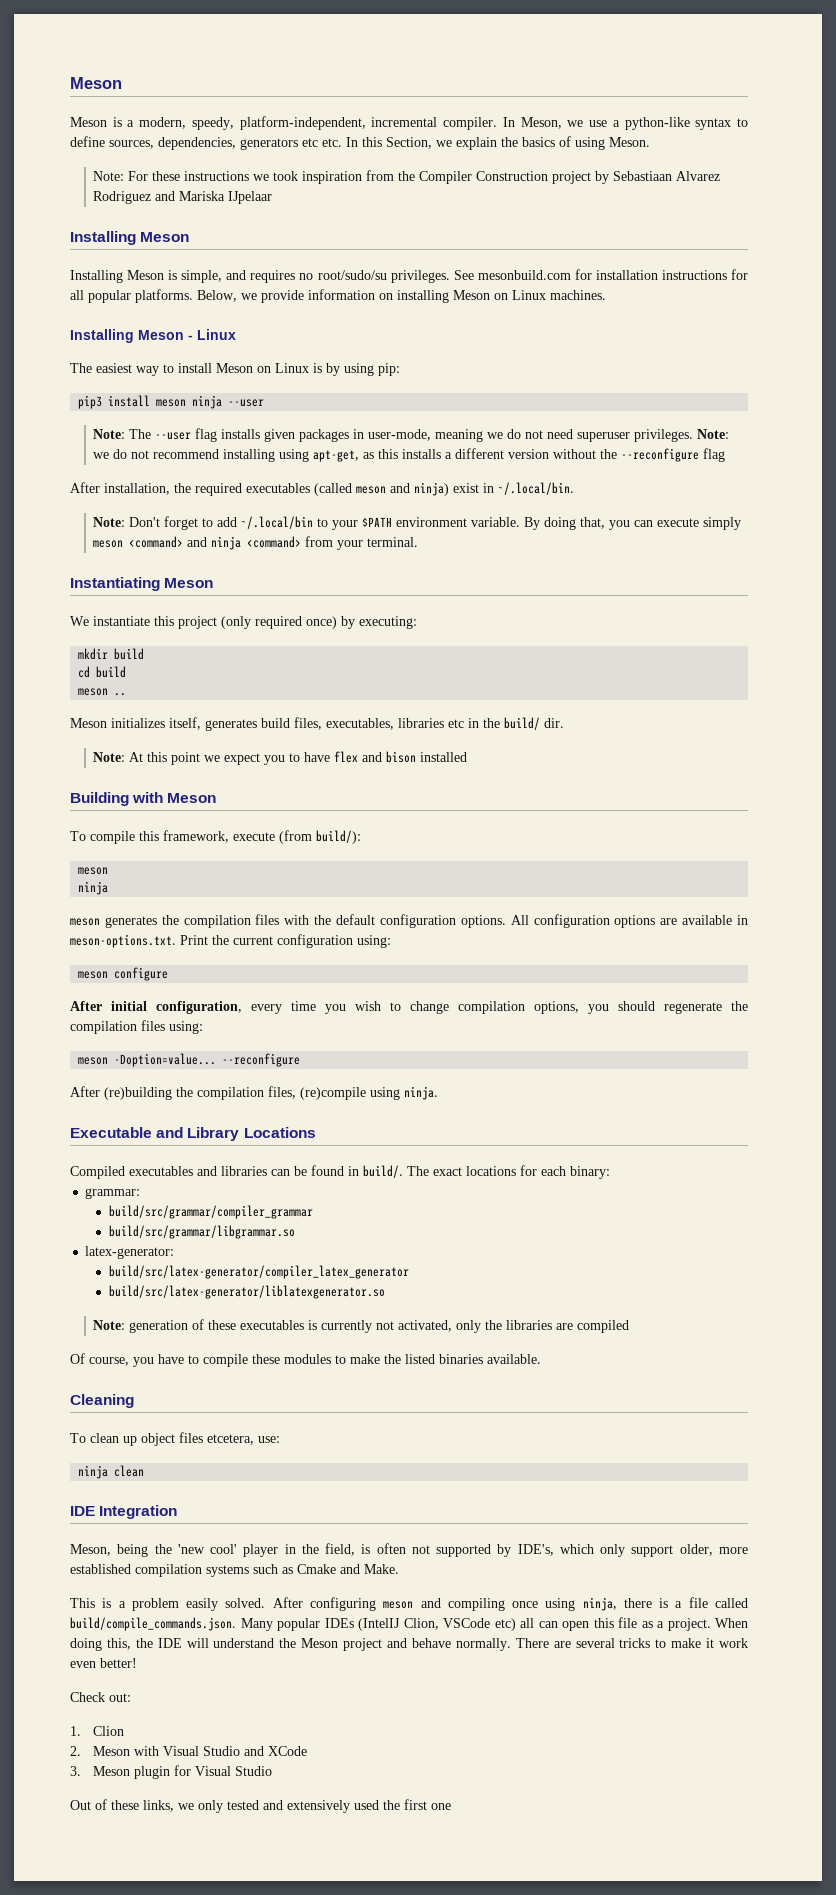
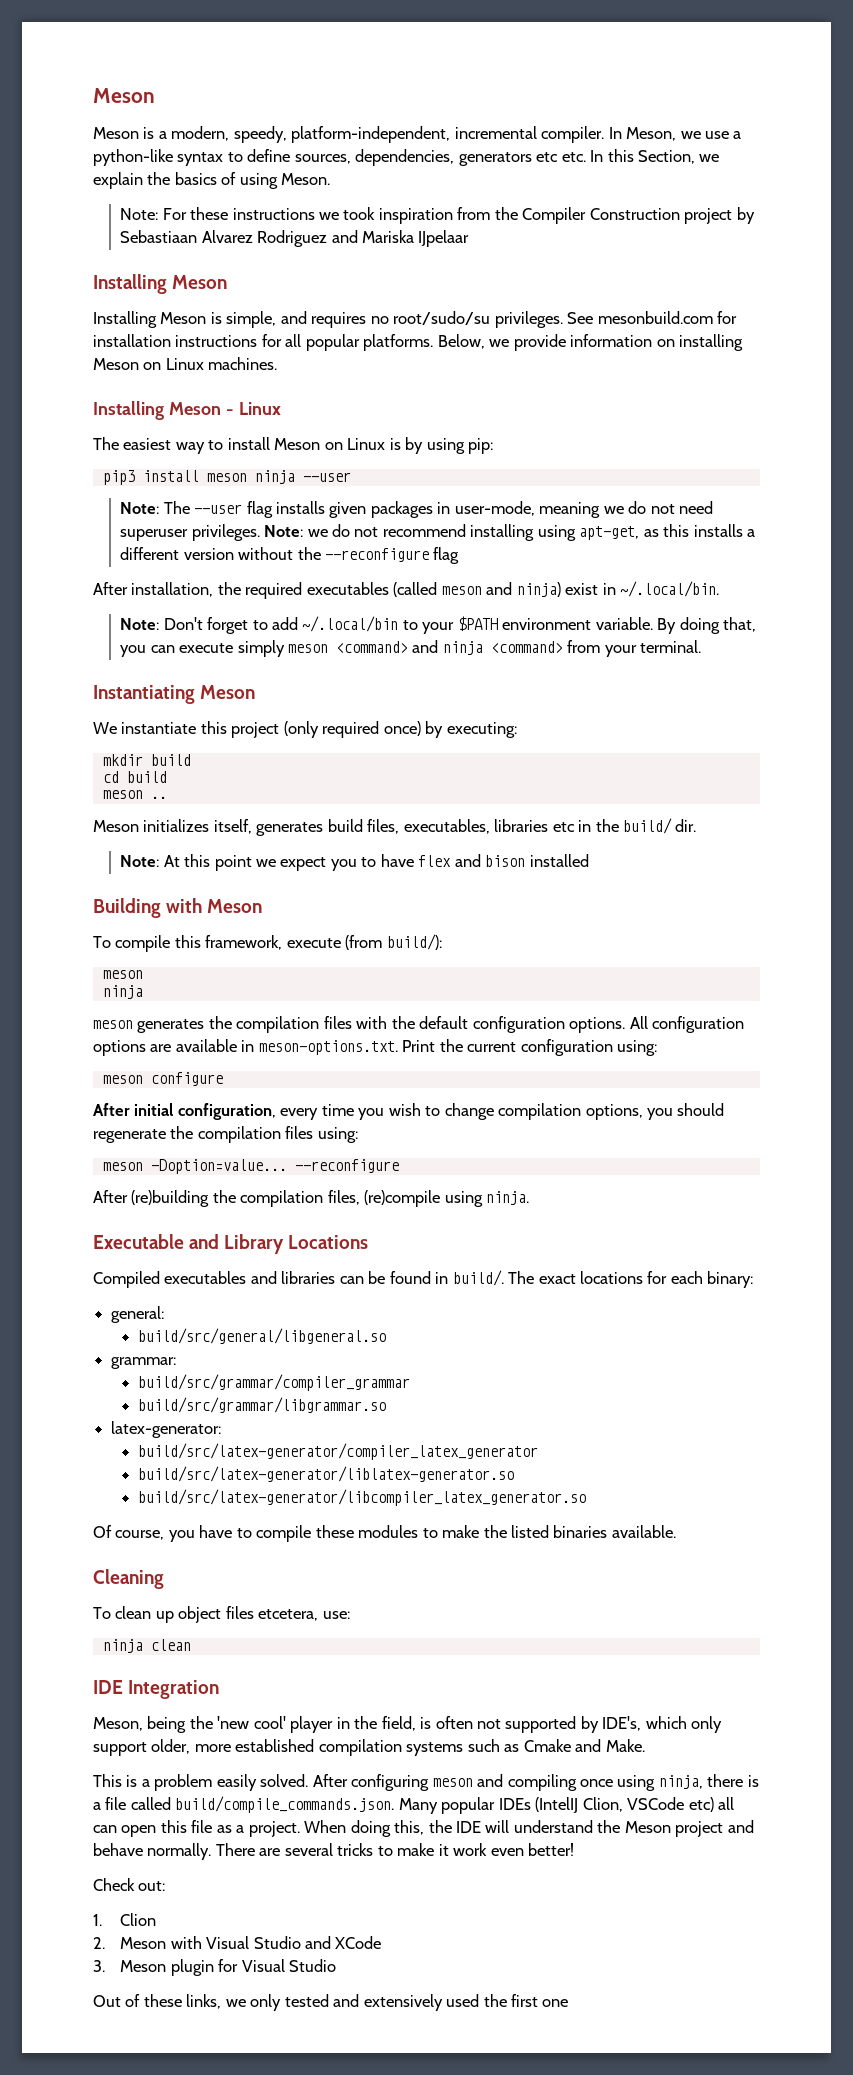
+ general:
+ build/src/general/libgeneral.so
- build/src/latex-generator/liblatexgenerator.so
- Note: generation of these executables is currently not activated, only the libraries are compiled
+ build/src/latex-generator/liblatex-generator.so
+ build/src/latex-generator/libcompiler_latex_generator.so

